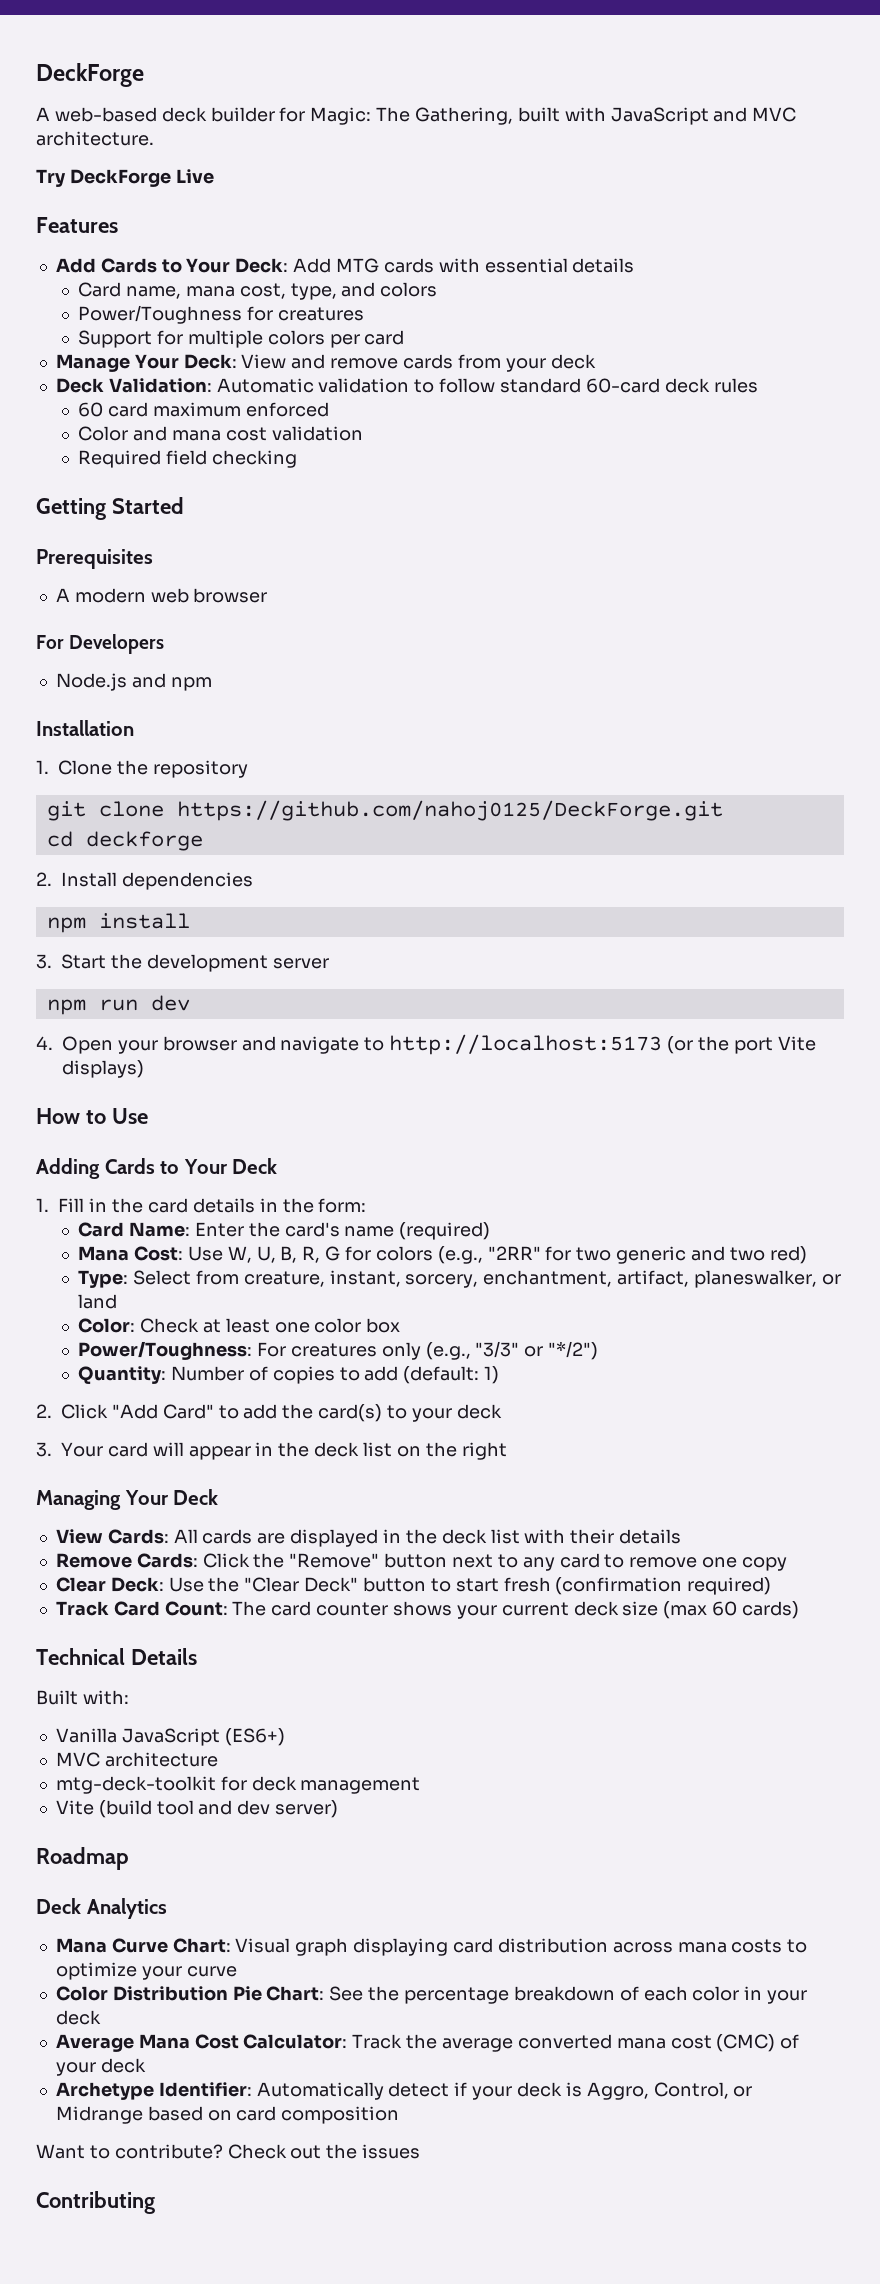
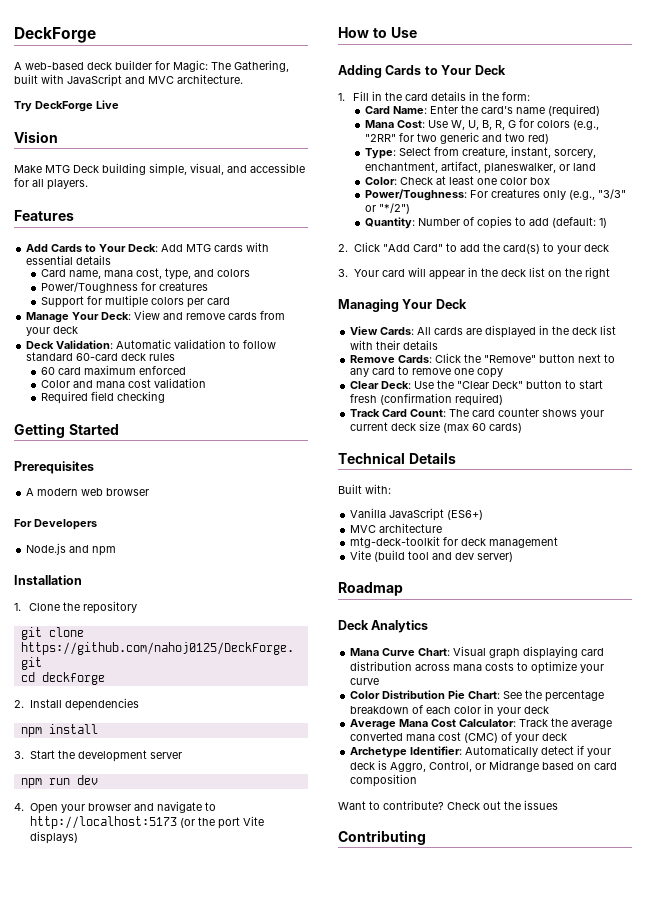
+ Vision
+ Make MTG Deck building simple, visual, and accessible for all players.

